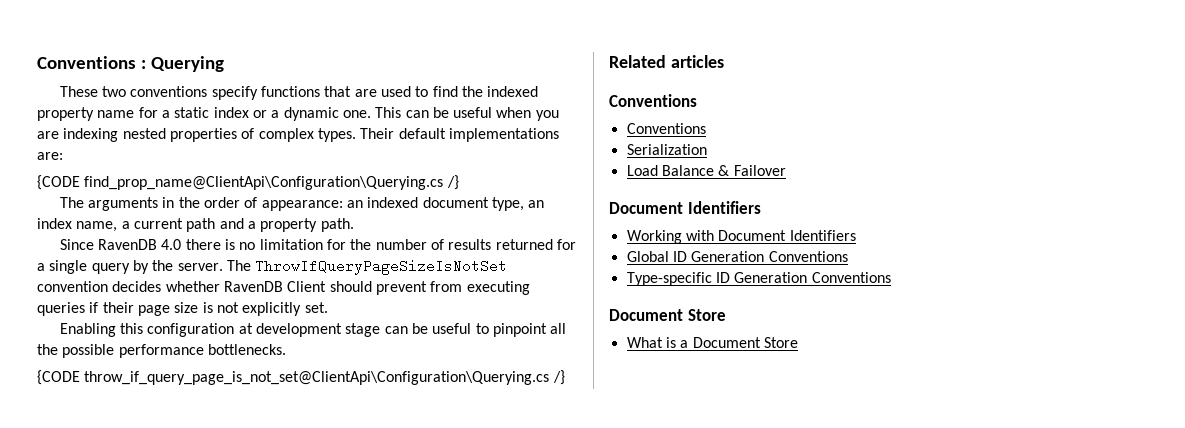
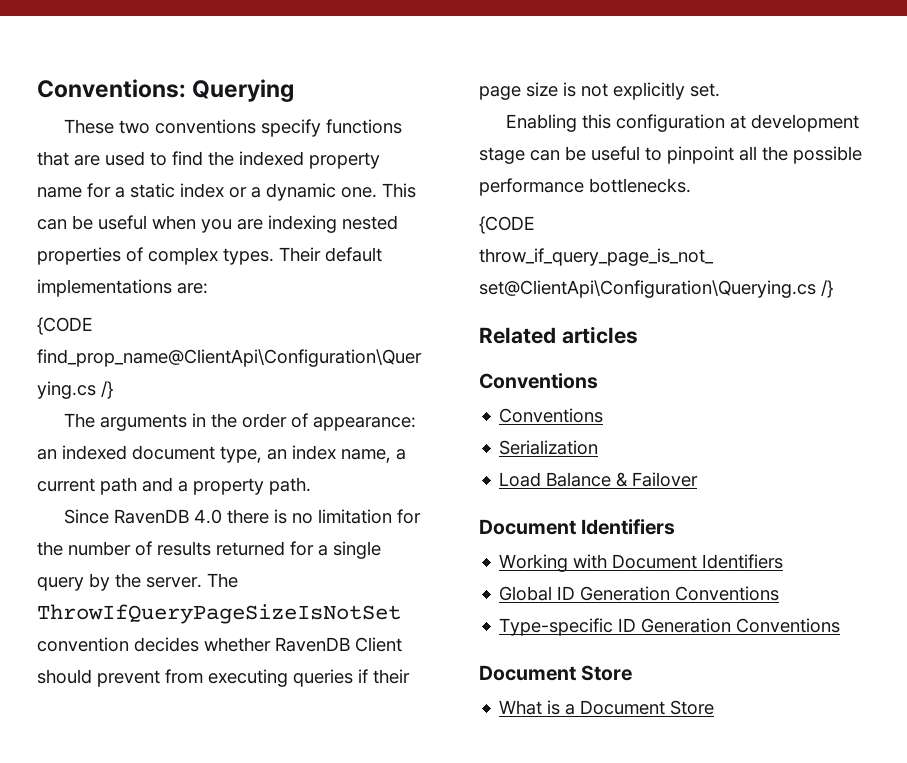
- Conventions : Querying
+ Conventions: Querying

